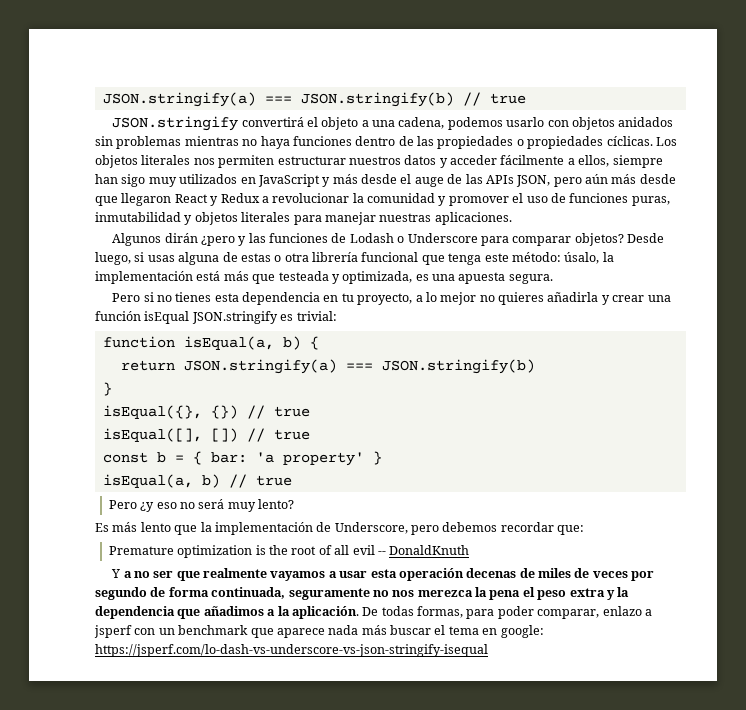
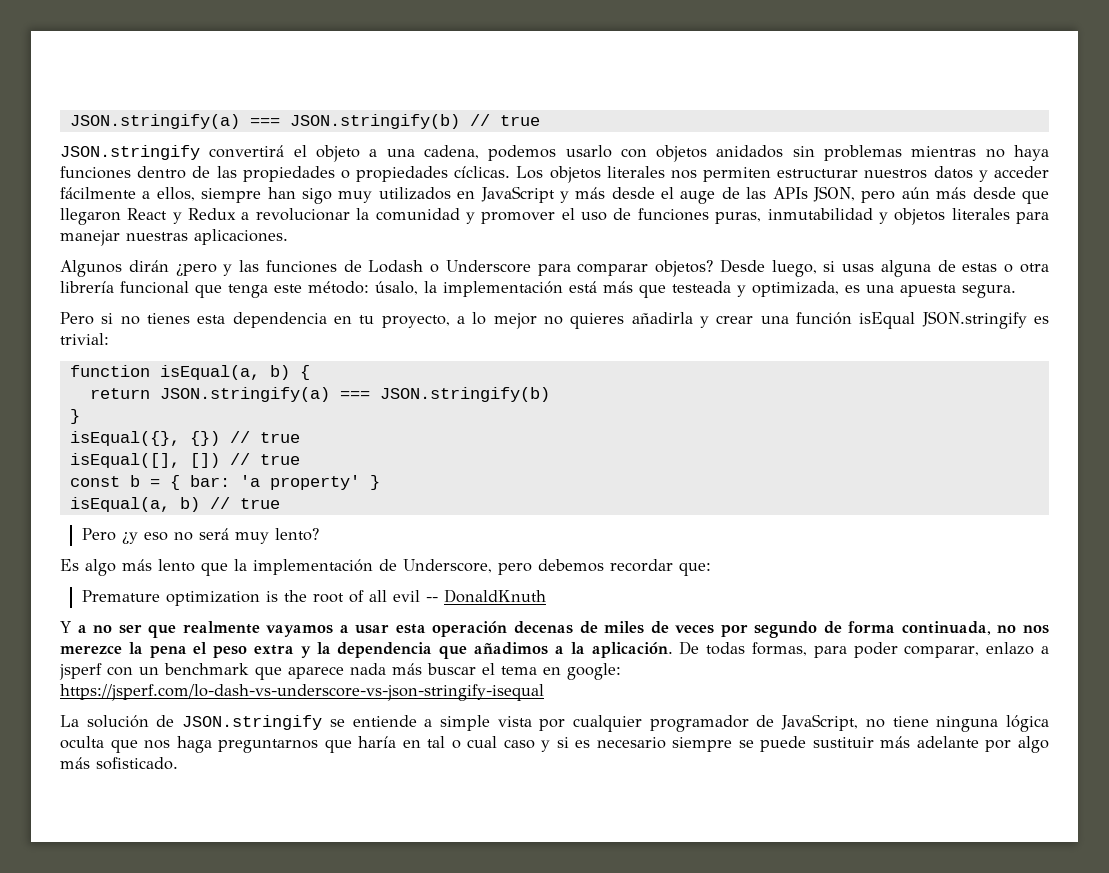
- Es más lento que la implementación de Underscore, pero debemos recordar que:
+ Es algo más lento que la implementación de Underscore, pero debemos recordar que:
- Y a no ser que realmente vayamos a usar esta operación decenas de miles de veces por segundo de forma continuada, seguramente no nos merezca la pena el peso extra y la dependencia que añadimos a la aplicación.
+ Y a no ser que realmente vayamos a usar esta operación decenas de miles de veces por segundo de forma continuada, no nos merezce la pena el peso extra y la dependencia que añadimos a la aplicación.
+ La solución de JSON.stringify se entiende a simple vista por cualquier programador de JavaScript, no tiene ninguna lógica oculta que nos haga preguntarnos que haría en tal o cual caso y si es necesario siempre se puede sustituir más adelante por algo más sofisticado.

